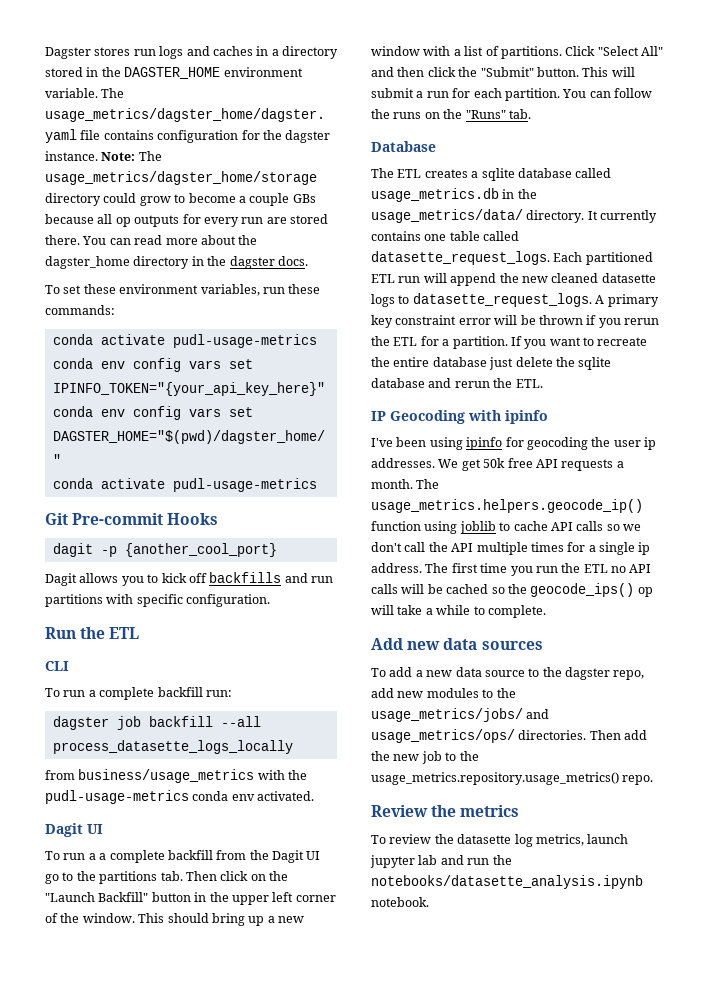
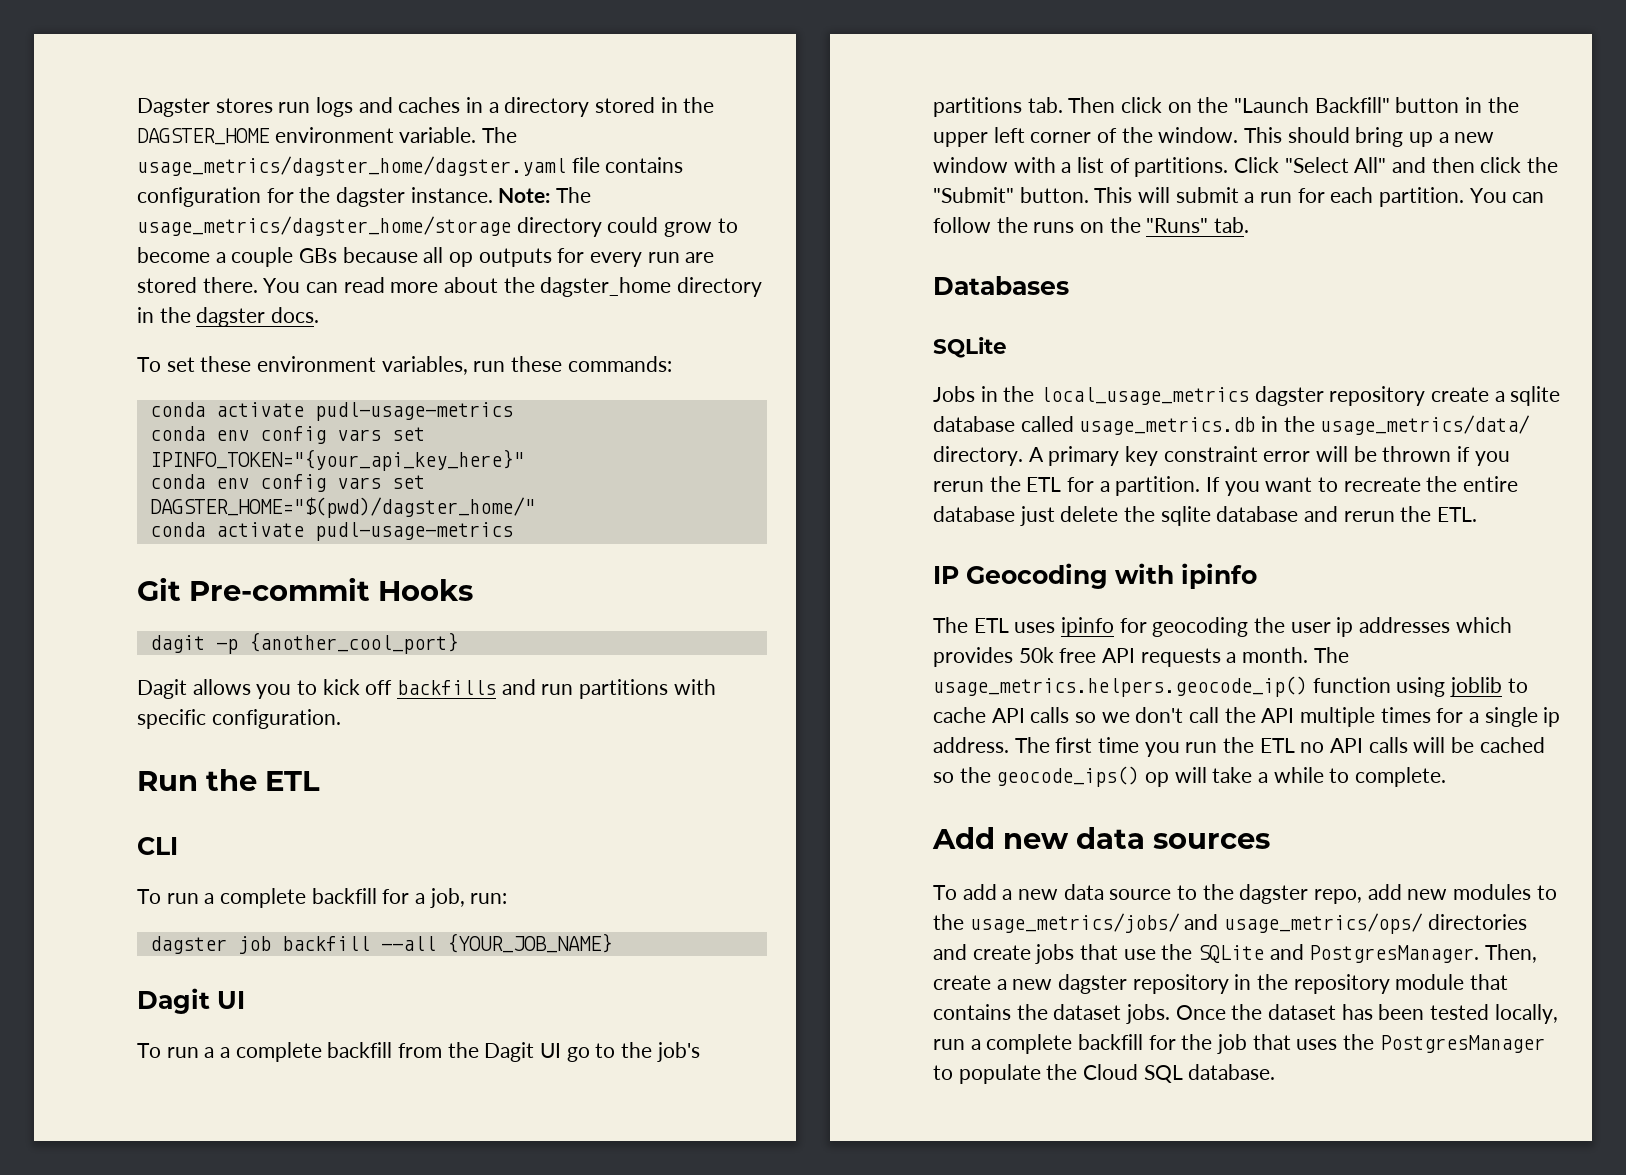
- To run a complete backfill run:
+ To run a complete backfill for a job, run:
- dagster job backfill --all process_datasette_logs_locally
- from business/usage_metrics with the pudl-usage-metrics conda env activated.
+ dagster job backfill --all {YOUR_JOB_NAME}
- To run a a complete backfill from the Dagit UI go to the partitions tab. Then click on the "Launch Backfill" button in the upper left corner of the window.
+ To run a a complete backfill from the Dagit UI go to the job's partitions tab. Then click on the "Launch Backfill" button in the upper left corner of the window.
- Database
- The ETL creates a sqlite database called usage_metrics.db in the usage_metrics/data/ directory.
+ Databases
+ SQLite
+ Jobs in the local_usage_metrics dagster repository create a sqlite database called usage_metrics.db in the usage_metrics/data/ directory.
- It currently contains one table called datasette_request_logs. Each partitioned ETL run will append the new cleaned datasette logs to datasette_request_logs.
- I've been using ipinfo for geocoding the user ip addresses. We get 50k free API requests a month.
+ The ETL uses ipinfo for geocoding the user ip addresses which provides 50k free API requests a month.
- To add a new data source to the dagster repo, add new modules to the usage_metrics/jobs/ and usage_metrics/ops/ directories. Then add the new job to the usage_metrics.repository.usage_metrics() repo.
- Review the metrics
- To review the datasette log metrics, launch jupyter lab and run the notebooks/datasette_analysis.ipynb notebook.
+ To add a new data source to the dagster repo, add new modules to the usage_metrics/jobs/ and usage_metrics/ops/ directories and create jobs that use the SQLite and PostgresManager. Then, create a new dagster repository in the repository module that contains the dataset jobs. Once the dataset has been tested locally, run a complete backfill for the job that uses the PostgresManager to populate the Cloud SQL database.

